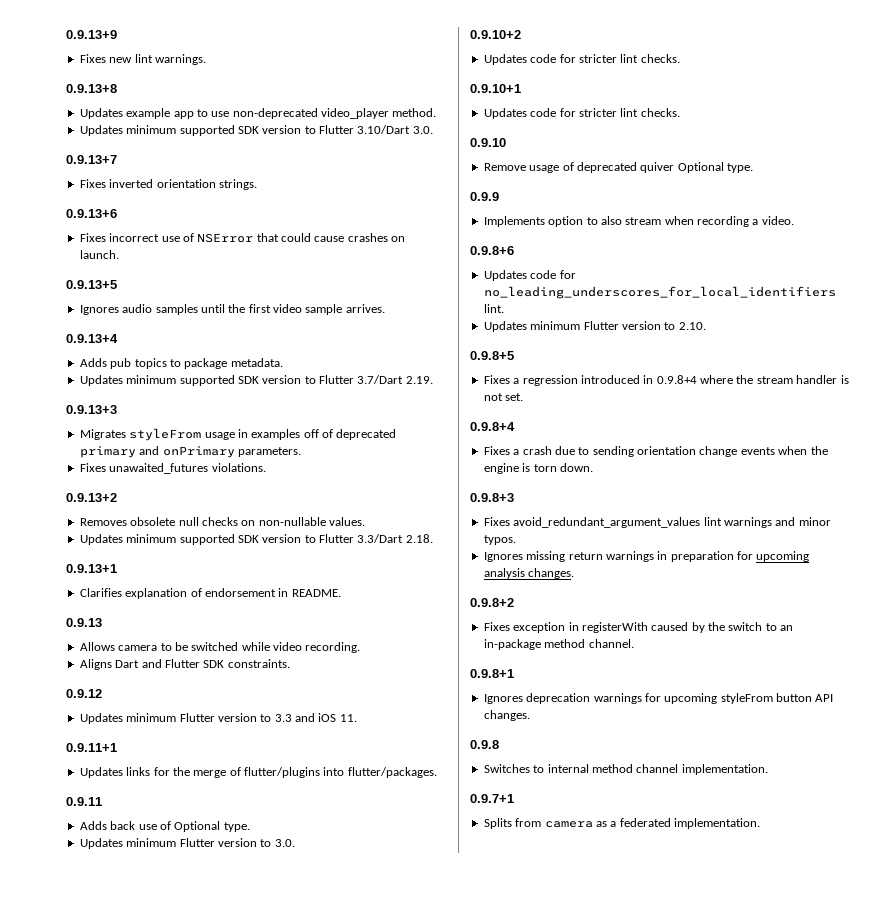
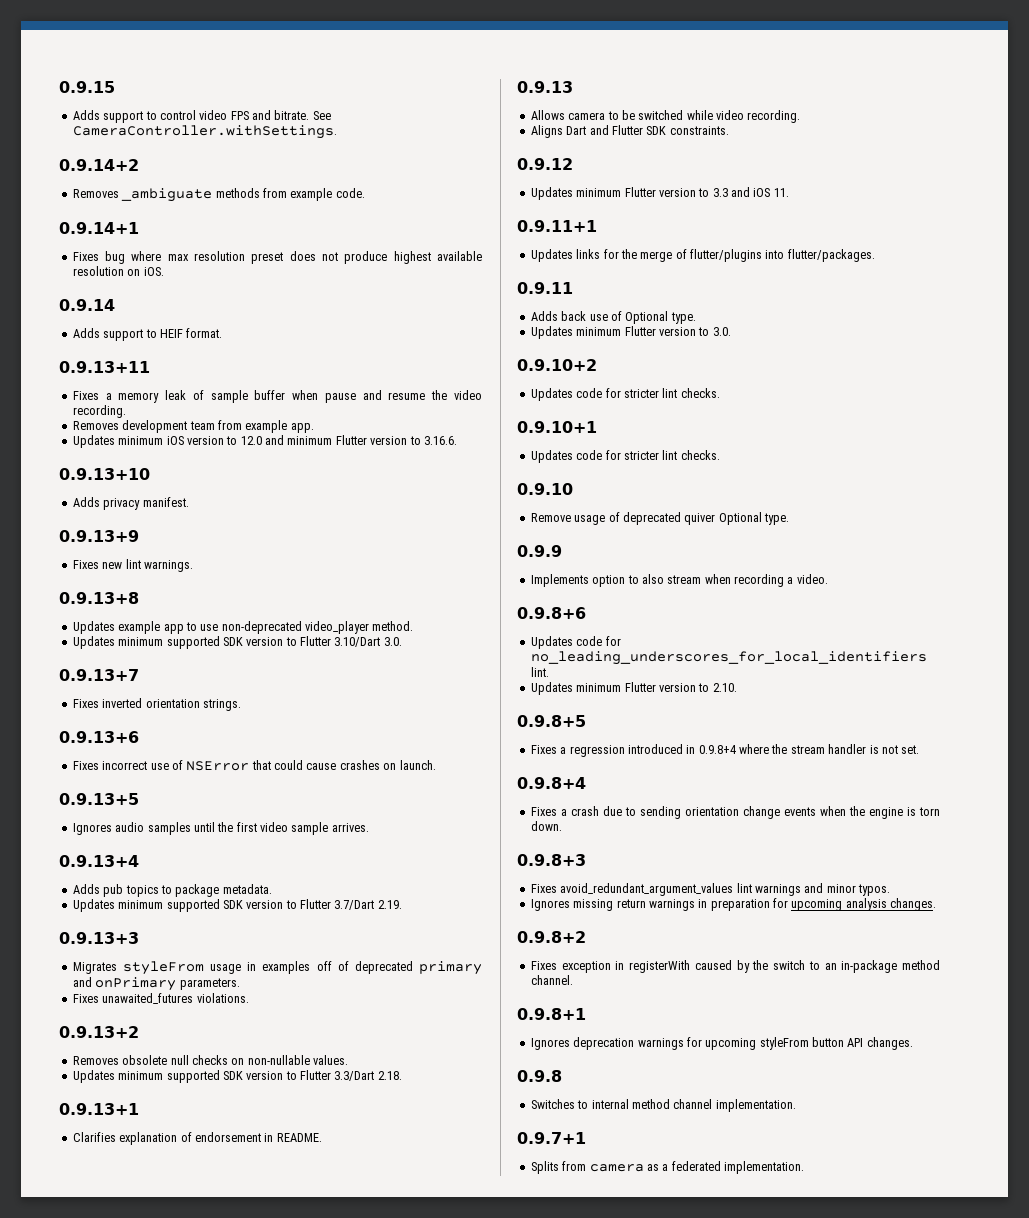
+ 0.9.15
+ Adds support to control video FPS and bitrate. See CameraController.withSettings.
+ 0.9.14+2
+ Removes _ambiguate methods from example code.
+ 0.9.14+1
+ Fixes bug where max resolution preset does not produce highest available resolution on iOS.
+ 0.9.14
+ Adds support to HEIF format.
+ 0.9.13+11
+ Fixes a memory leak of sample buffer when pause and resume the video recording.
+ Removes development team from example app.
+ Updates minimum iOS version to 12.0 and minimum Flutter version to 3.16.6.
+ 0.9.13+10
+ Adds privacy manifest.

